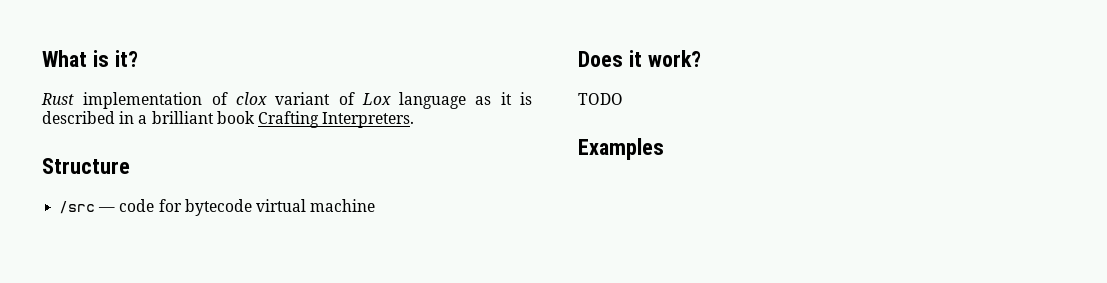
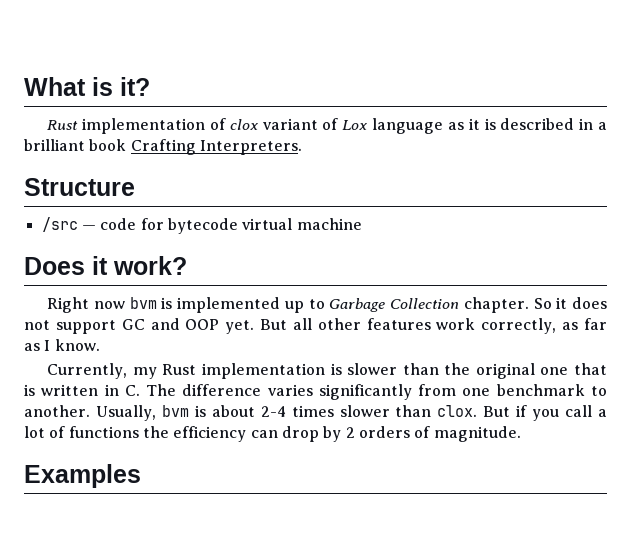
- TODO
+ Right now bvm is implemented up to Garbage Collection chapter. So it does not support GC and OOP yet. But all other features work correctly, as far as I know.
+ Currently, my Rust implementation is slower than the original one that is written in C. The difference varies significantly from one benchmark to another. Usually, bvm is about 2-4 times slower than clox. But if you call a lot of functions the efficiency can drop by 2 orders of magnitude.

